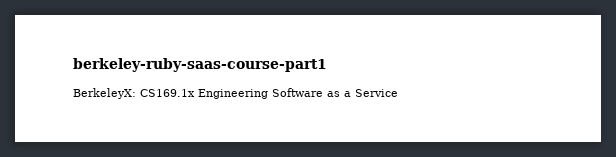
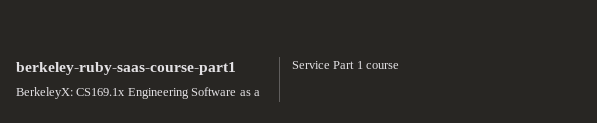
- BerkeleyX: CS169.1x Engineering Software as a Service
+ BerkeleyX: CS169.1x Engineering Software as a Service Part 1 course

